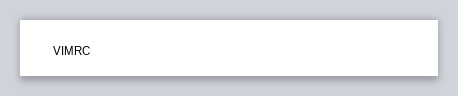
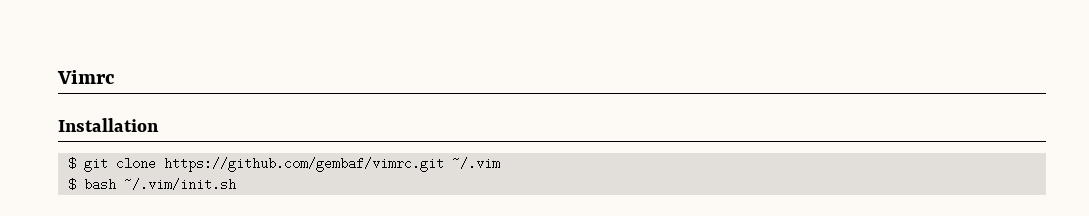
- VIMRC
+ Vimrc
+ Installation
+ $ git clone https://github.com/gembaf/vimrc.git ~/.vim
+ $ bash ~/.vim/init.sh

